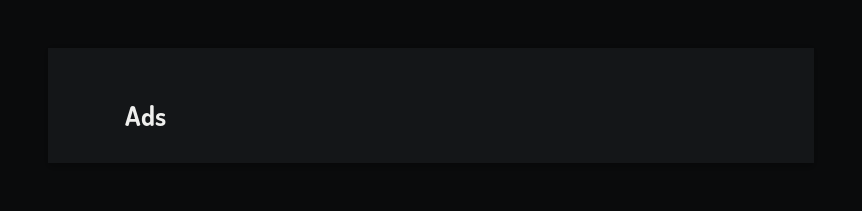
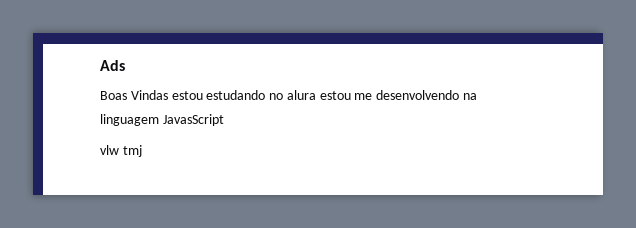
+ Boas Vindas estou estudando no alura estou me desenvolvendo na linguagem JavasScript
+ vlw tmj

